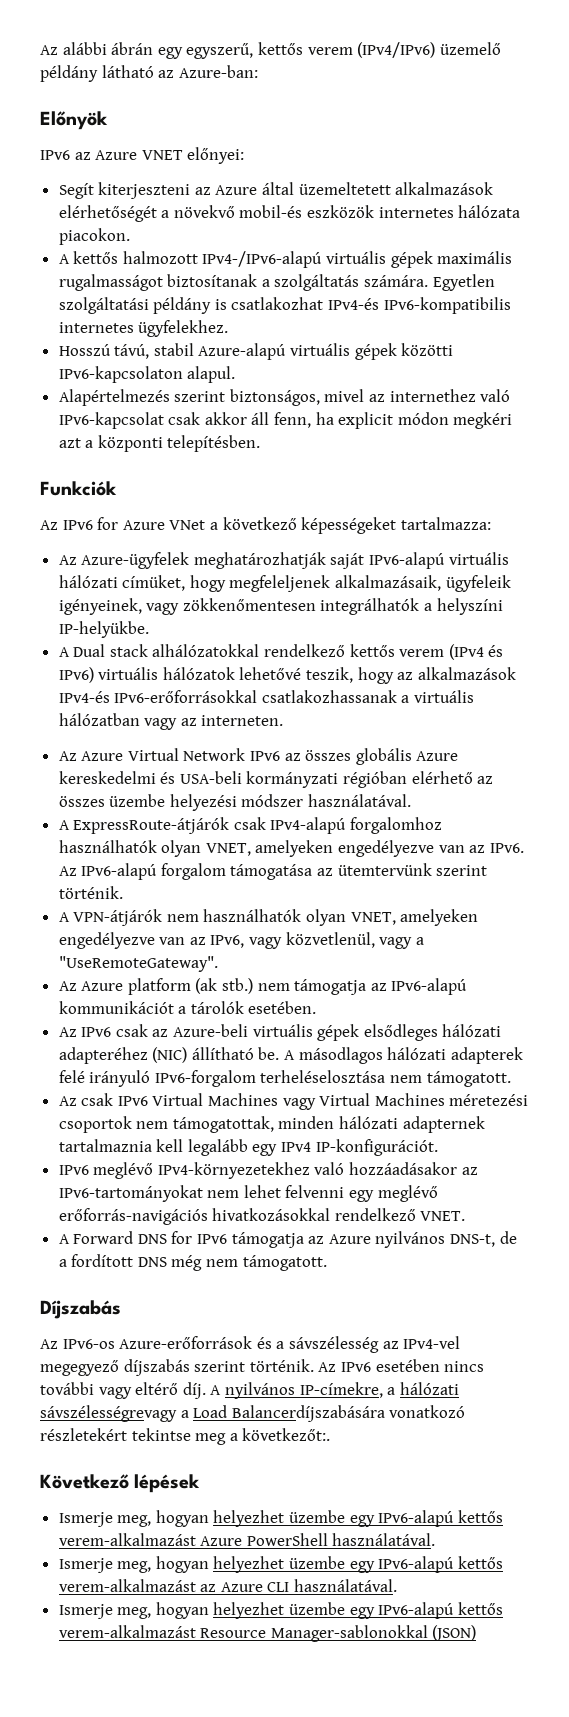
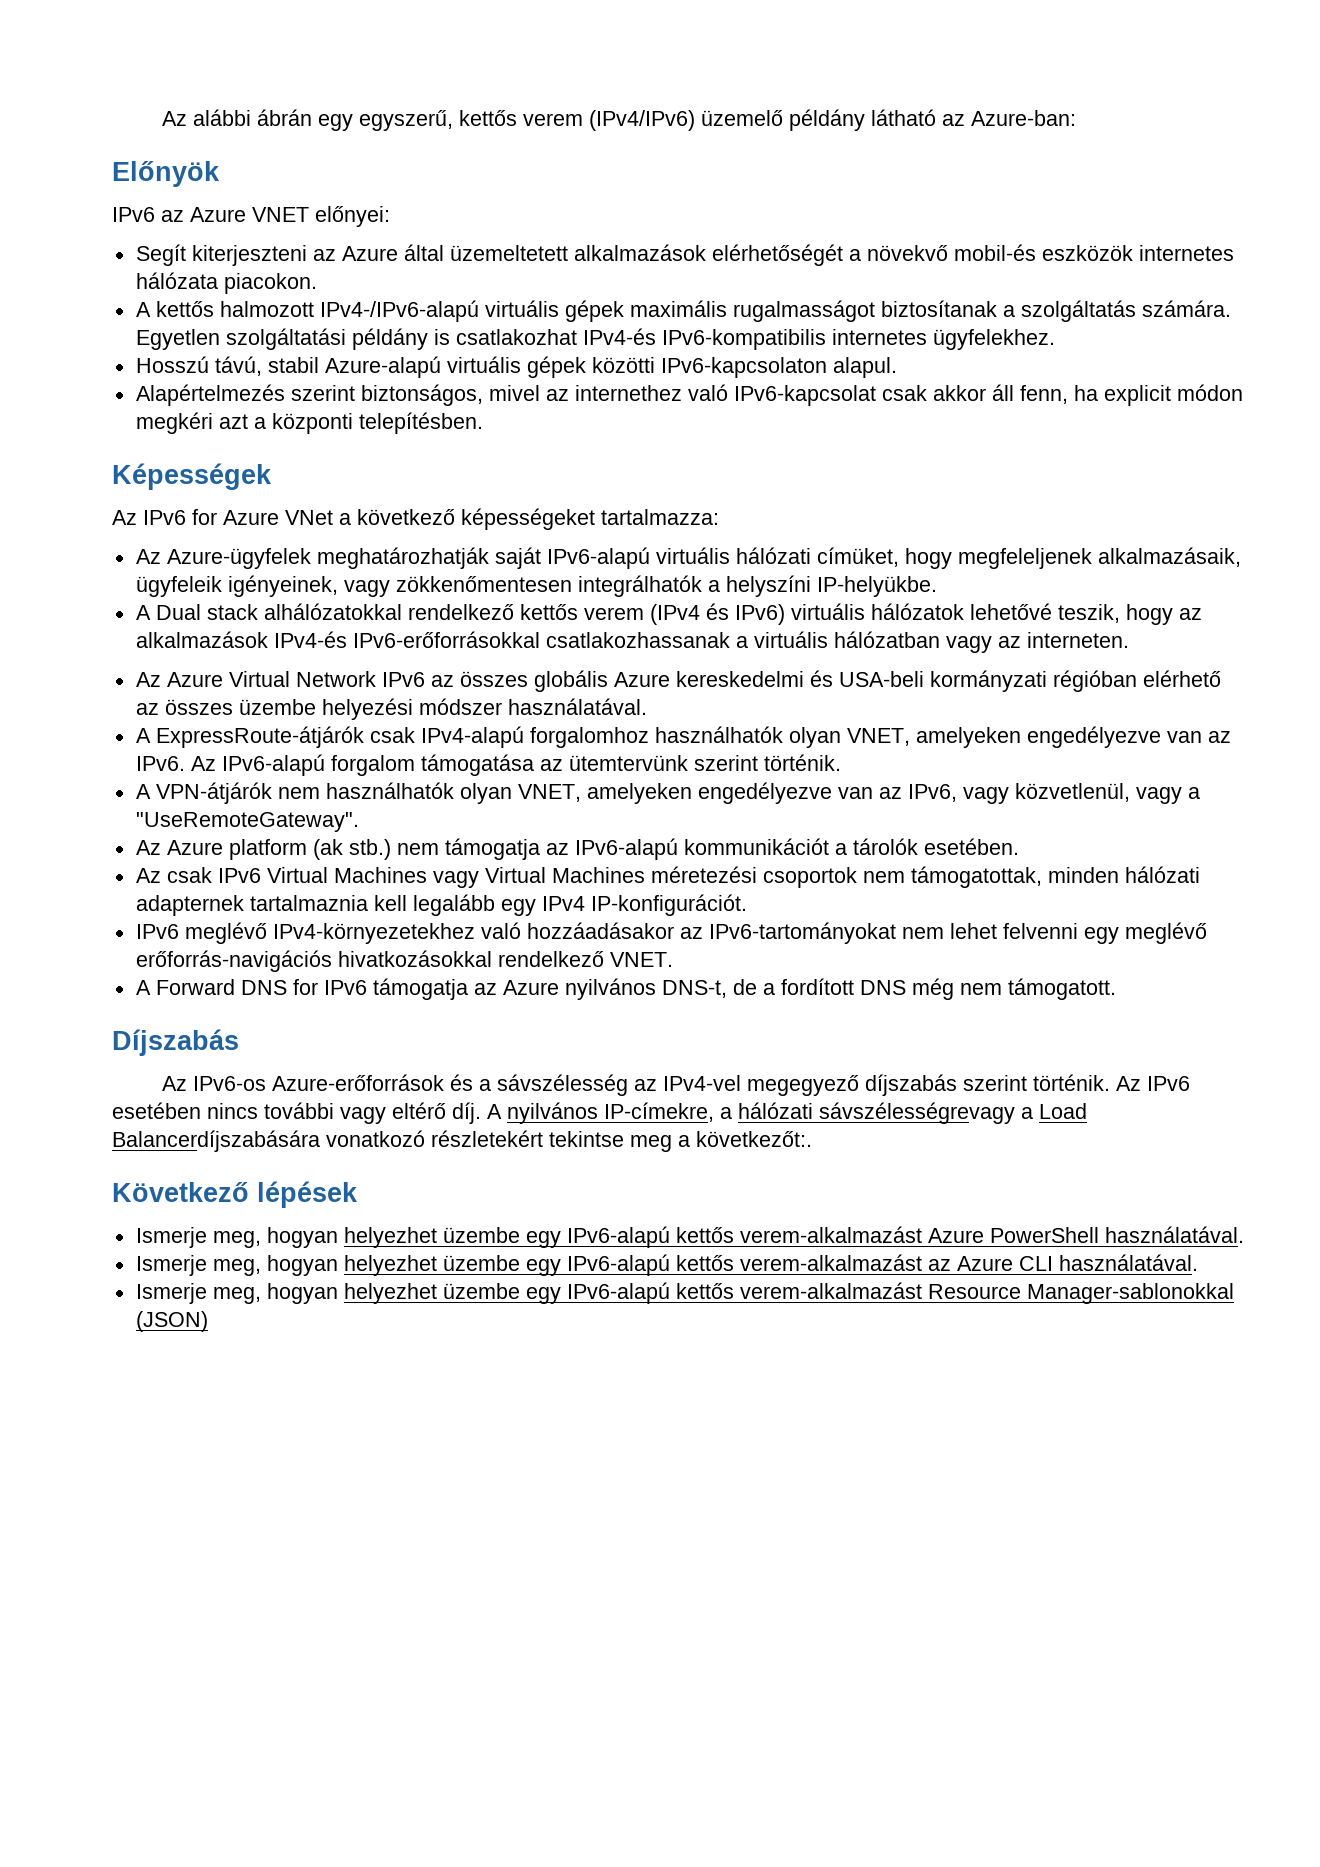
- Funkciók
+ Képességek
- Az IPv6 csak az Azure-beli virtuális gépek elsődleges hálózati adapteréhez (NIC) állítható be. A másodlagos hálózati adapterek felé irányuló IPv6-forgalom terheléselosztása nem támogatott.

